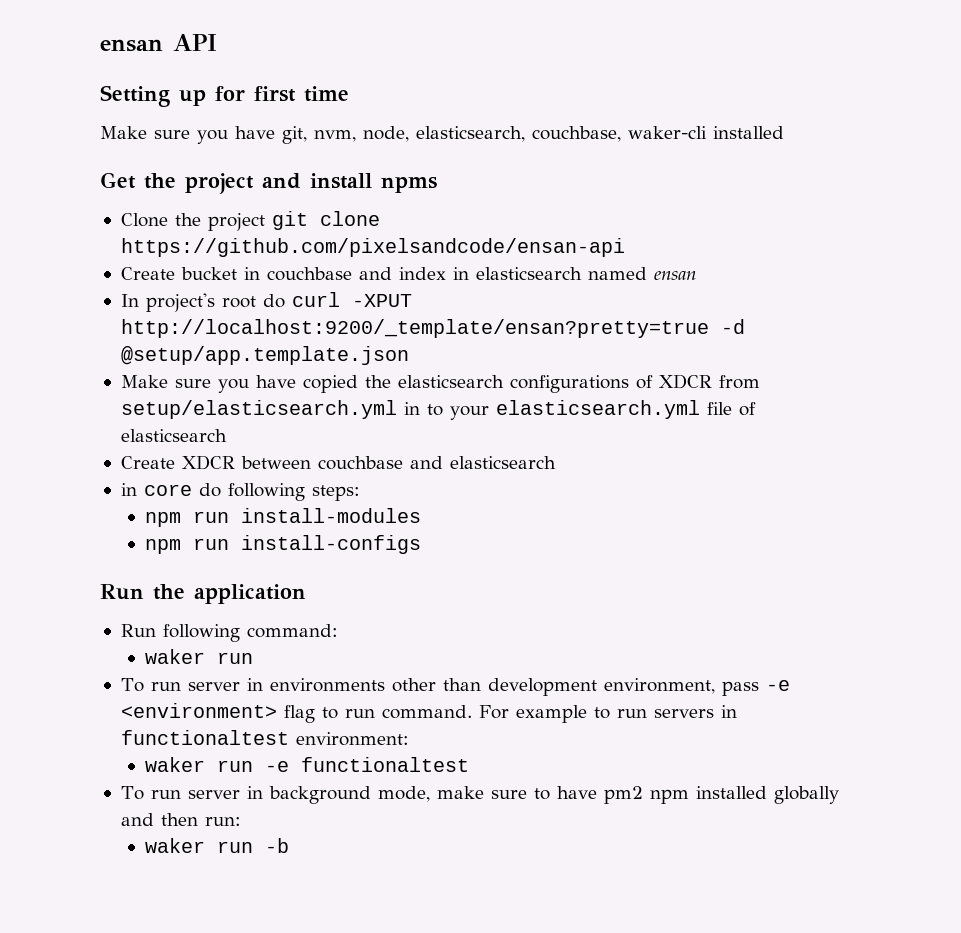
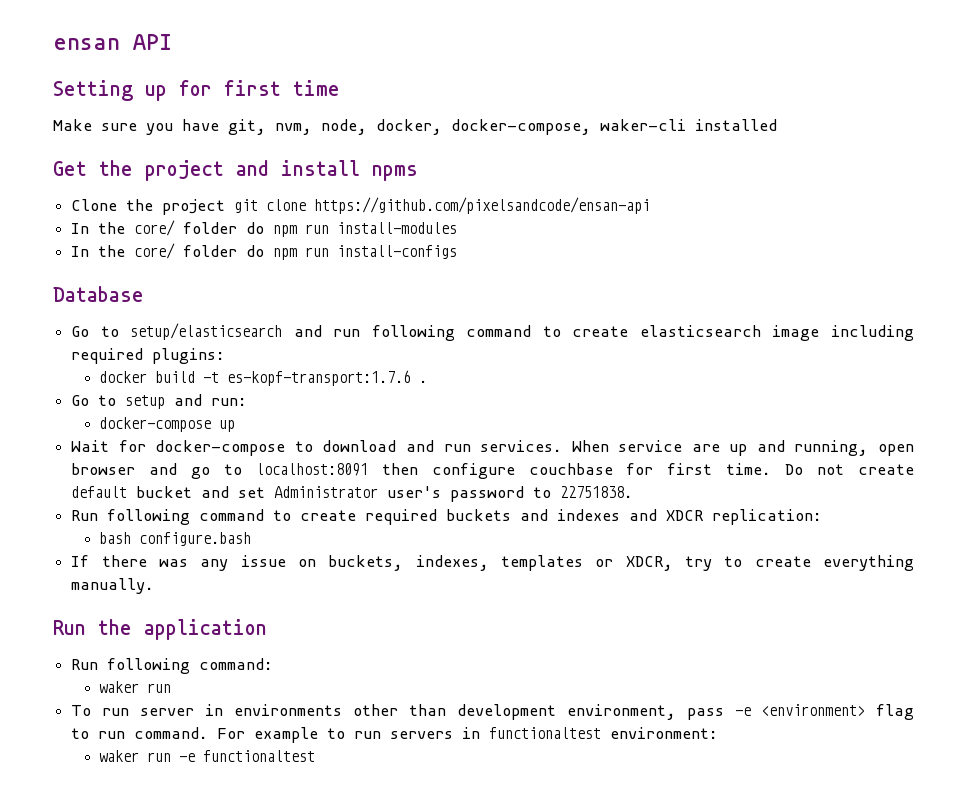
- Make sure you have git, nvm, node, elasticsearch, couchbase, waker-cli installed
+ Make sure you have git, nvm, node, docker, docker-compose, waker-cli installed
- Create bucket in couchbase and index in elasticsearch named ensan
- In project's root do curl -XPUT http://localhost:9200/_template/ensan?pretty=true -d @setup/app.template.json
- Make sure you have copied the elasticsearch configurations of XDCR from setup/elasticsearch.yml in to your elasticsearch.yml file of elasticsearch
- Create XDCR between couchbase and elasticsearch
- in core do following steps:
- npm run install-modules
- npm run install-configs
+ In the core/ folder do npm run install-modules
+ In the core/ folder do npm run install-configs
+ Database
+ Go to setup/elasticsearch and run following command to create elasticsearch image including required plugins:
+ docker build -t es-kopf-transport:1.7.6 .
+ Go to setup and run:
+ docker-compose up
+ Wait for docker-compose to download and run services. When service are up and running, open browser and go to localhost:8091 then configure couchbase for first time. Do not create default bucket and set Administrator user's password to 22751838.
+ Run following command to create required buckets and indexes and XDCR replication:
+ bash configure.bash
+ If there was any issue on buckets, indexes, templates or XDCR, try to create everything manually.
- To run server in background mode, make sure to have pm2 npm installed globally and then run:
- waker run -b

